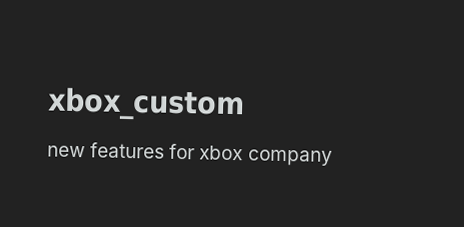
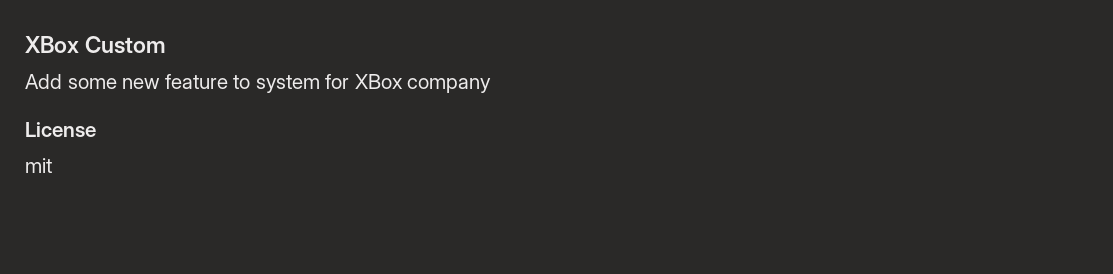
- xbox_custom
- new features for xbox company
+ XBox Custom
+ Add some new feature to system for XBox company
+ License
+ mit

